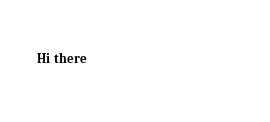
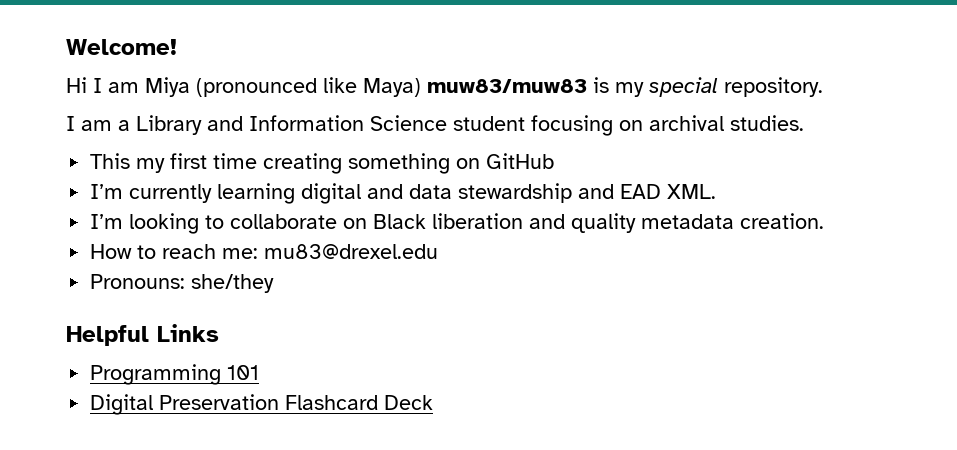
- Hi there
+ Welcome!
+ Hi I am Miya (pronounced like Maya) muw83/muw83 is my special repository.
+ I am a Library and Information Science student focusing on archival studies.
+ This my first time creating something on GitHub
+ I’m currently learning digital and data stewardship and EAD XML.
+ I’m looking to collaborate on Black liberation and quality metadata creation.
+ How to reach me: mu83@drexel.edu
+ Pronouns: she/they
+ Helpful Links
+ Programming 101
+ Digital Preservation Flashcard Deck

